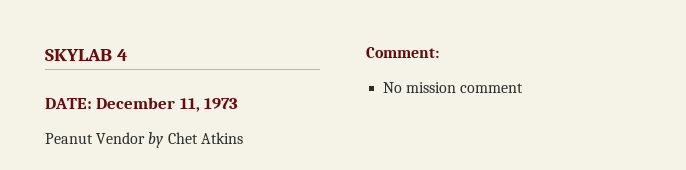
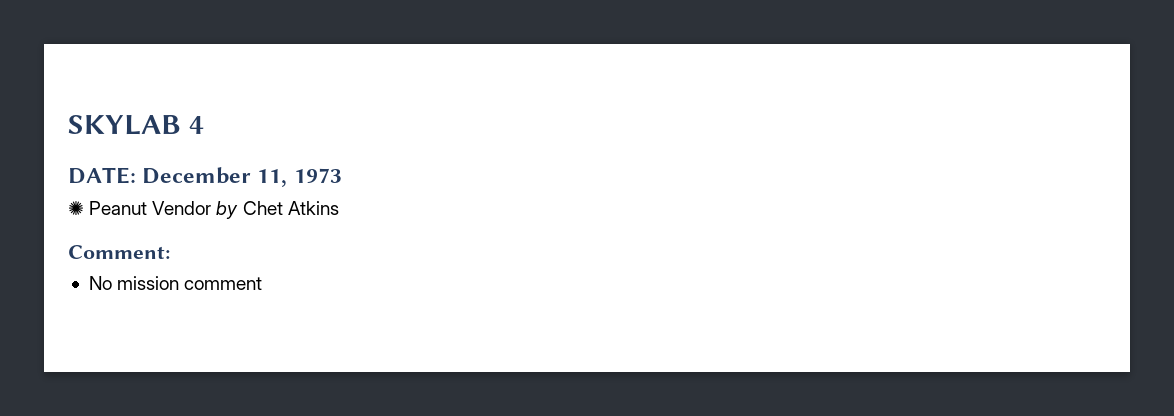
- Peanut Vendor by Chet Atkins
+ ✺ Peanut Vendor by Chet Atkins

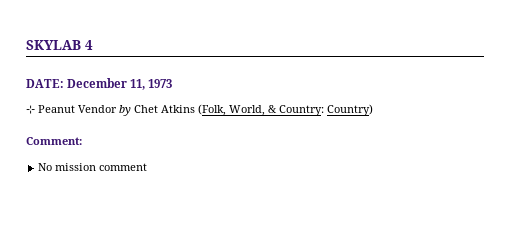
- ✺ Peanut Vendor by Chet Atkins
+ ⊹ Peanut Vendor by Chet Atkins (Folk, World, & Country: Country)

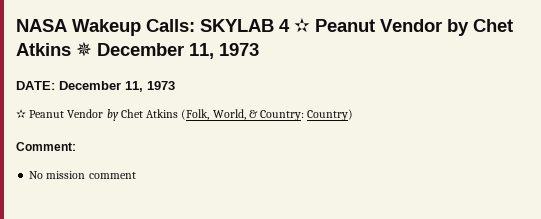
- SKYLAB 4
+ NASA Wakeup Calls: SKYLAB 4 ✫ Peanut Vendor by Chet Atkins ✵ December 11, 1973
- ⊹ Peanut Vendor by Chet Atkins (Folk, World, & Country: Country)
+ ✫ Peanut Vendor by Chet Atkins (Folk, World, & Country: Country)

